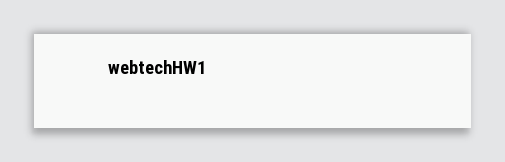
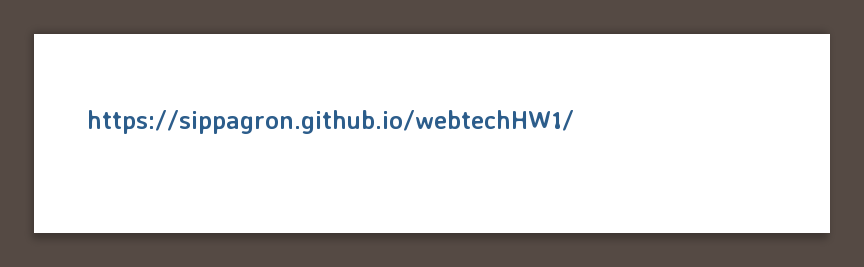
- webtechHW1
+ https://sippagron.github.io/webtechHW1/

